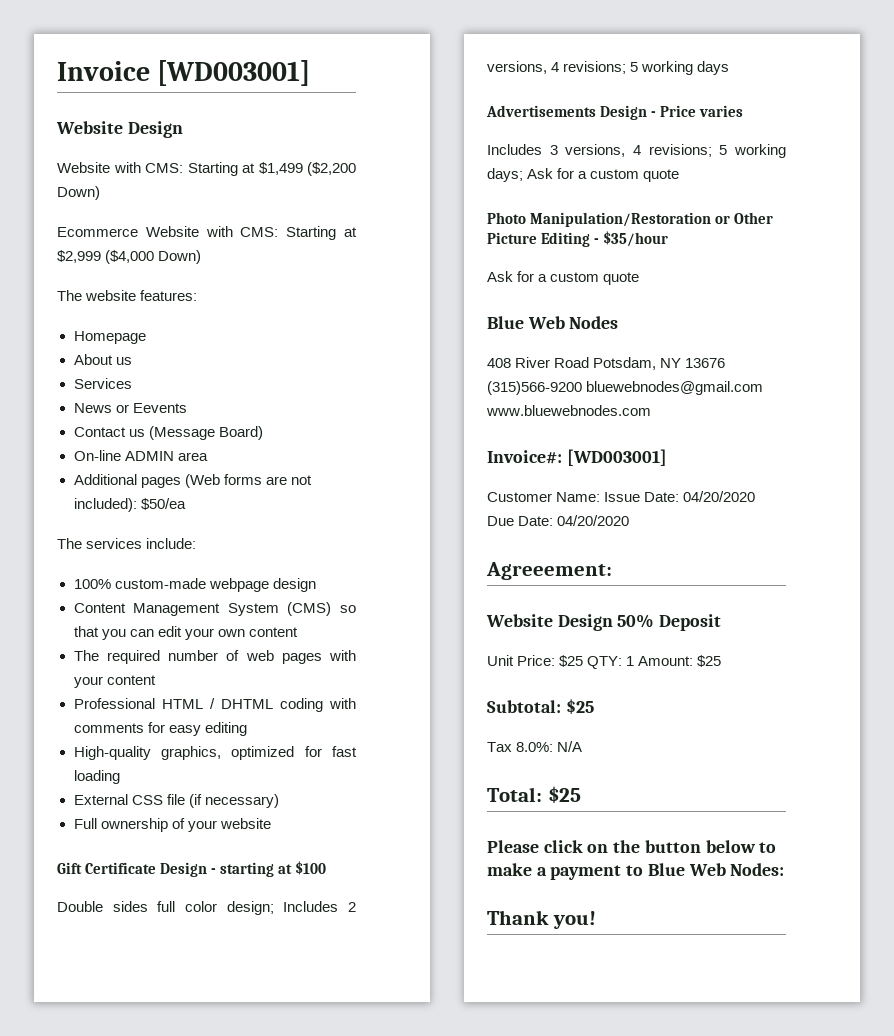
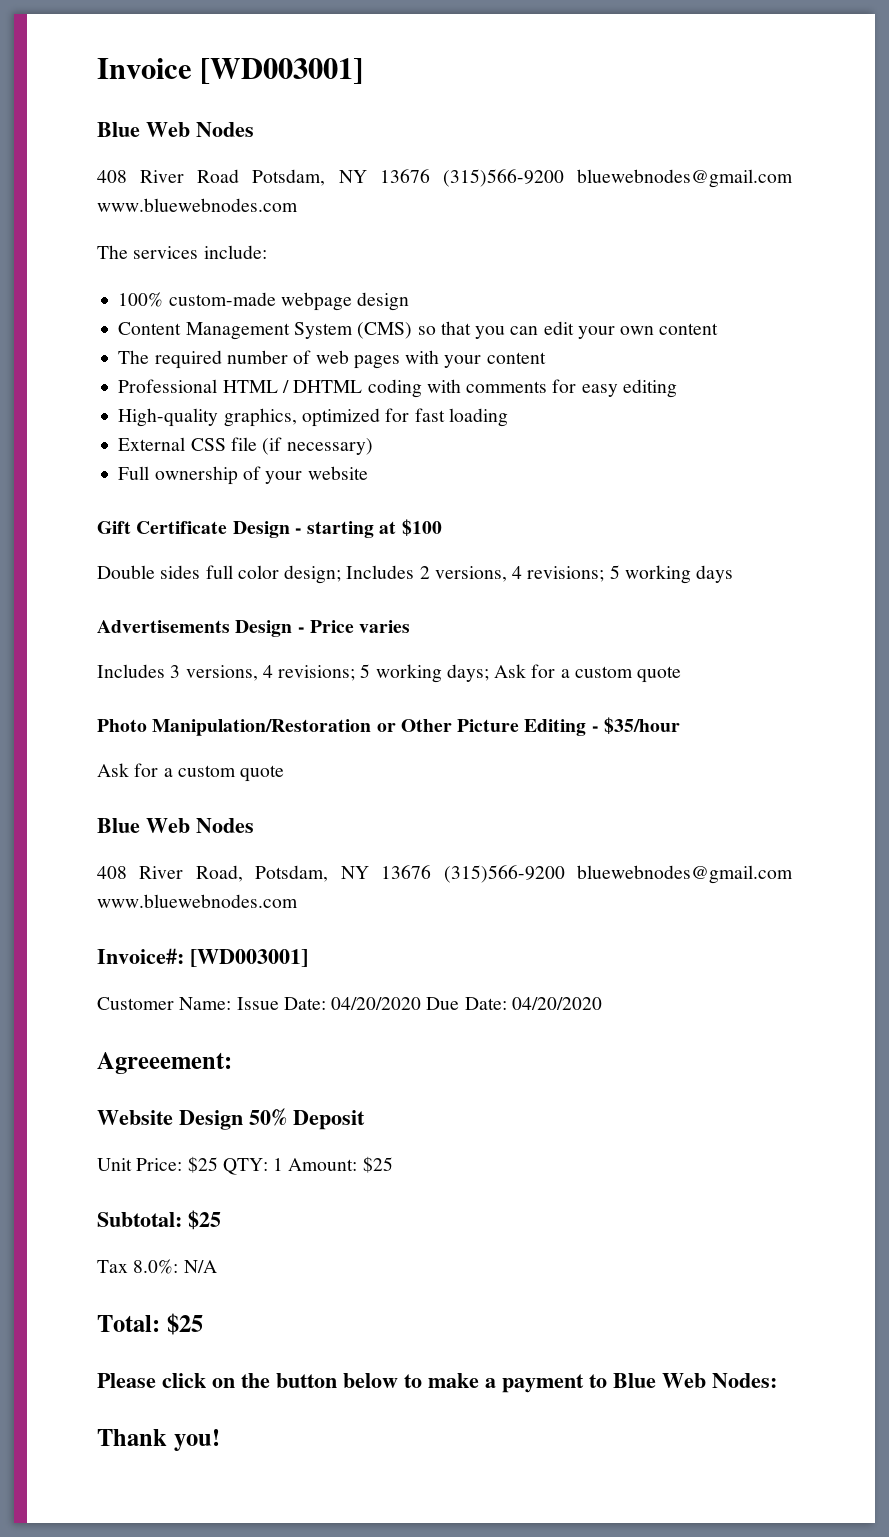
  Invoice [WD003001]
- Website Design
- Website with CMS: Starting at $1,499 ($2,200 Down)
- Ecommerce Website with CMS: Starting at $2,999 ($4,000 Down)
- The website features:
- Homepage
- About us
- Services
- News or Eevents
- Contact us (Message Board)
- On-line ADMIN area
- Additional pages (Web forms are not included): $50/ea
+ Blue Web Nodes
+ 408 River Road Potsdam, NY 13676 (315)566-9200 bluewebnodes@gmail.com www.bluewebnodes.com
- 408 River Road Potsdam, NY 13676 (315)566-9200 bluewebnodes@gmail.com www.bluewebnodes.com
+ 408 River Road, Potsdam, NY 13676 (315)566-9200 bluewebnodes@gmail.com www.bluewebnodes.com

